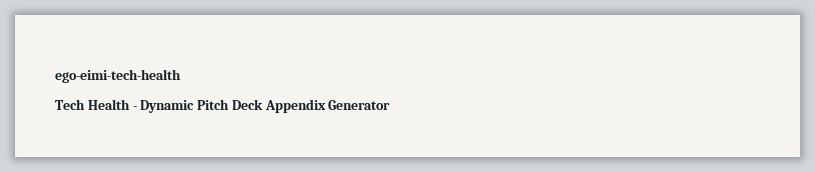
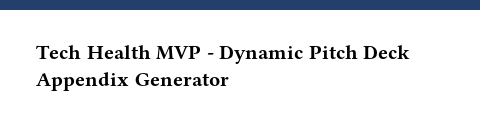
- ego-eimi-tech-health
- Tech Health - Dynamic Pitch Deck Appendix Generator
+ Tech Health MVP - Dynamic Pitch Deck Appendix Generator

